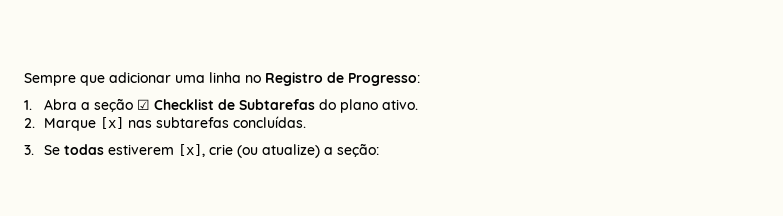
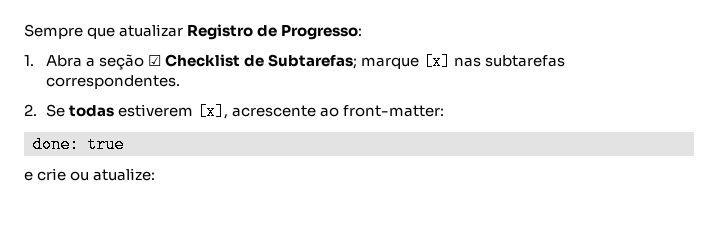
- Sempre que adicionar uma linha no Registro de Progresso:
+ Sempre que atualizar Registro de Progresso:
- 1. Abra a seção ☑ Checklist de Subtarefas do plano ativo.
- 2. Marque [x] nas subtarefas concluídas.
- 3. Se todas estiverem [x], crie (ou atualize) a seção:
+ 1. Abra a seção ☑ Checklist de Subtarefas; marque [x] nas subtarefas correspondentes.
+ 2. Se todas estiverem [x], acrescente ao front-matter:
+ done: true
+ e crie ou atualize:

